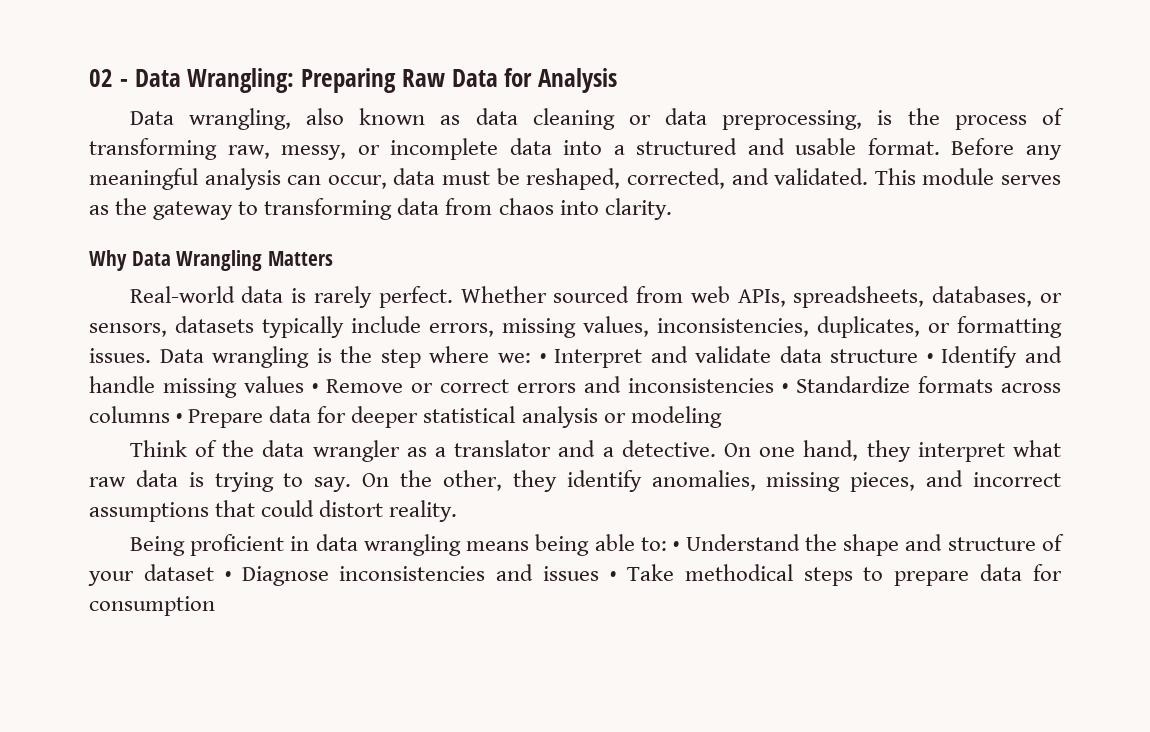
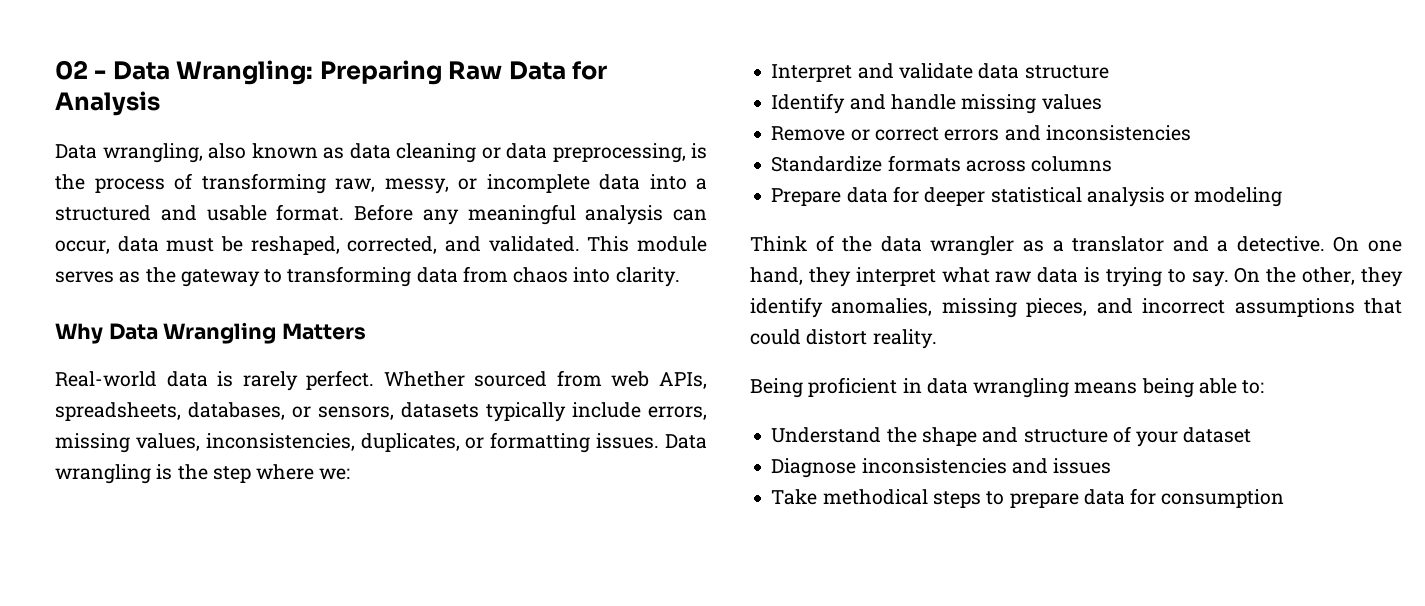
- Data wrangling is the step where we: • Interpret and validate data structure • Identify and handle missing values • Remove or correct errors and inconsistencies • Standardize formats across columns • Prepare data for deeper statistical analysis or modeling
+ Data wrangling is the step where we:
+ Interpret and validate data structure
+ Identify and handle missing values
+ Remove or correct errors and inconsistencies
+ Standardize formats across columns
+ Prepare data for deeper statistical analysis or modeling
- Being proficient in data wrangling means being able to: • Understand the shape and structure of your dataset • Diagnose inconsistencies and issues • Take methodical steps to prepare data for consumption
+ Being proficient in data wrangling means being able to:
+ Understand the shape and structure of your dataset
+ Diagnose inconsistencies and issues
+ Take methodical steps to prepare data for consumption

